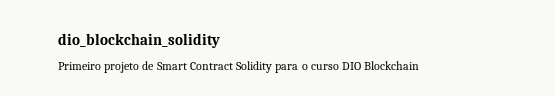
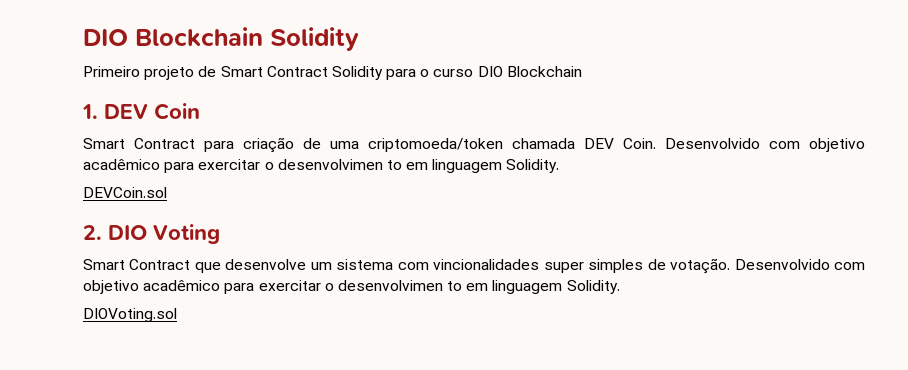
- dio_blockchain_solidity
+ DIO Blockchain Solidity
+ 1. DEV Coin
+ Smart Contract para criação de uma criptomoeda/token chamada DEV Coin. Desenvolvido com objetivo acadêmico para exercitar o desenvolvimen to em linguagem Solidity.
+ DEVCoin.sol
+ 2. DIO Voting
+ Smart Contract que desenvolve um sistema com vincionalidades super simples de votação. Desenvolvido com objetivo acadêmico para exercitar o desenvolvimen to em linguagem Solidity.
+ DIOVoting.sol

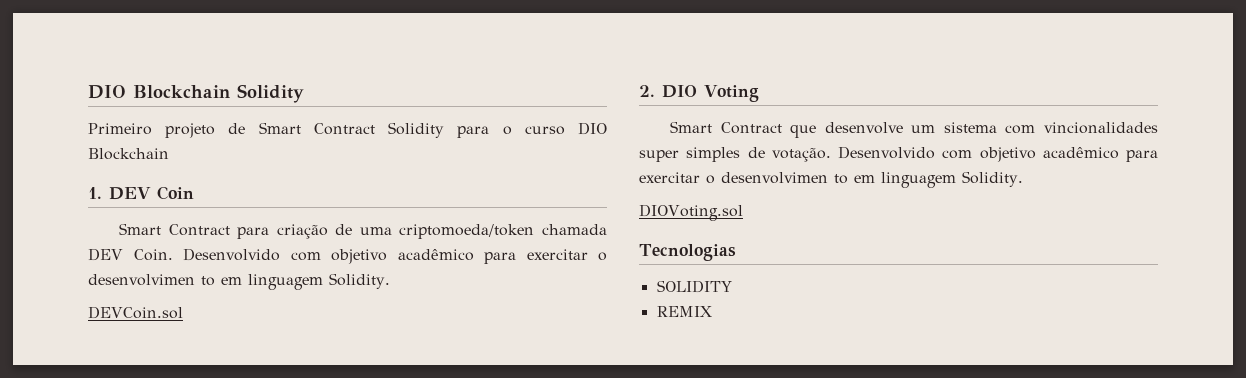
+ Tecnologias
+ SOLIDITY
+ REMIX

